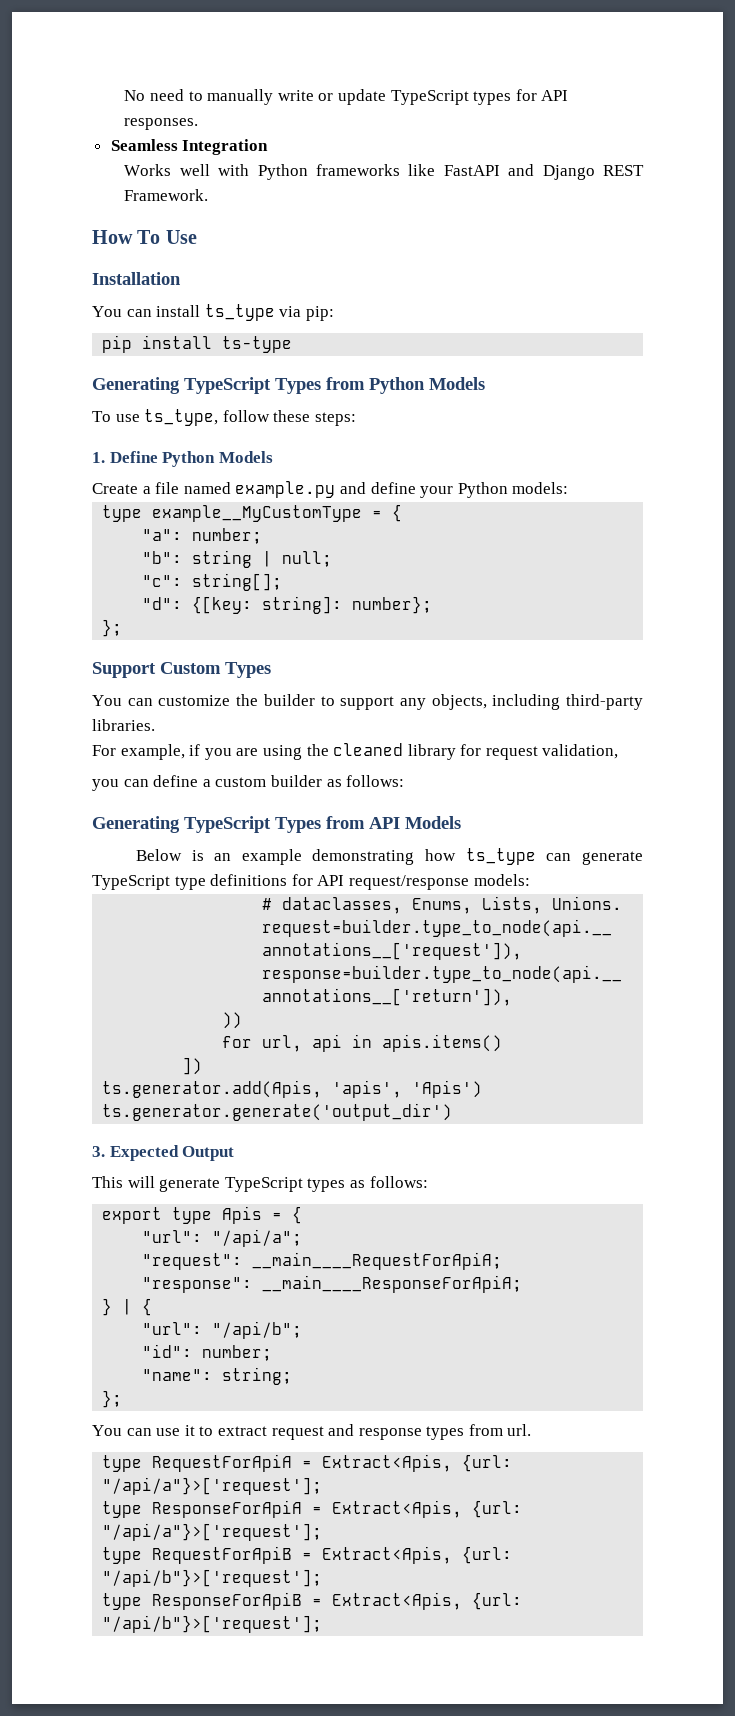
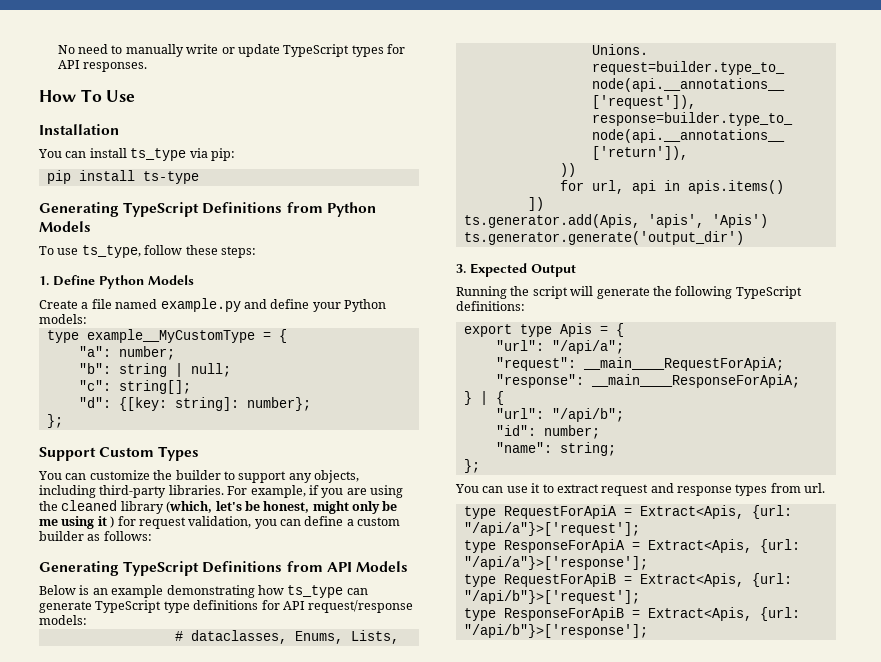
- Seamless Integration
- Works well with Python frameworks like FastAPI and Django REST Framework.
- Generating TypeScript Types from Python Models
+ Generating TypeScript Definitions from Python Models
- You can customize the builder to support any objects, including third-party libraries.
- For example, if you are using the cleaned library for request validation,
- you can define a custom builder as follows:
+ You can customize the builder to support any objects, including third-party libraries. For example, if you are using the cleaned library (which, let's be honest, might only be me using it ) for request validation, you can define a custom builder as follows:
- Generating TypeScript Types from API Models
+ Generating TypeScript Definitions from API Models
- This will generate TypeScript types as follows:
+ Running the script will generate the following TypeScript definitions:
- type ResponseForApiA = Extract<Apis, {url: "/api/a"}>['request'];
+ type ResponseForApiA = Extract<Apis, {url: "/api/a"}>['response'];
- type ResponseForApiB = Extract<Apis, {url: "/api/b"}>['request'];
+ type ResponseForApiB = Extract<Apis, {url: "/api/b"}>['response'];

